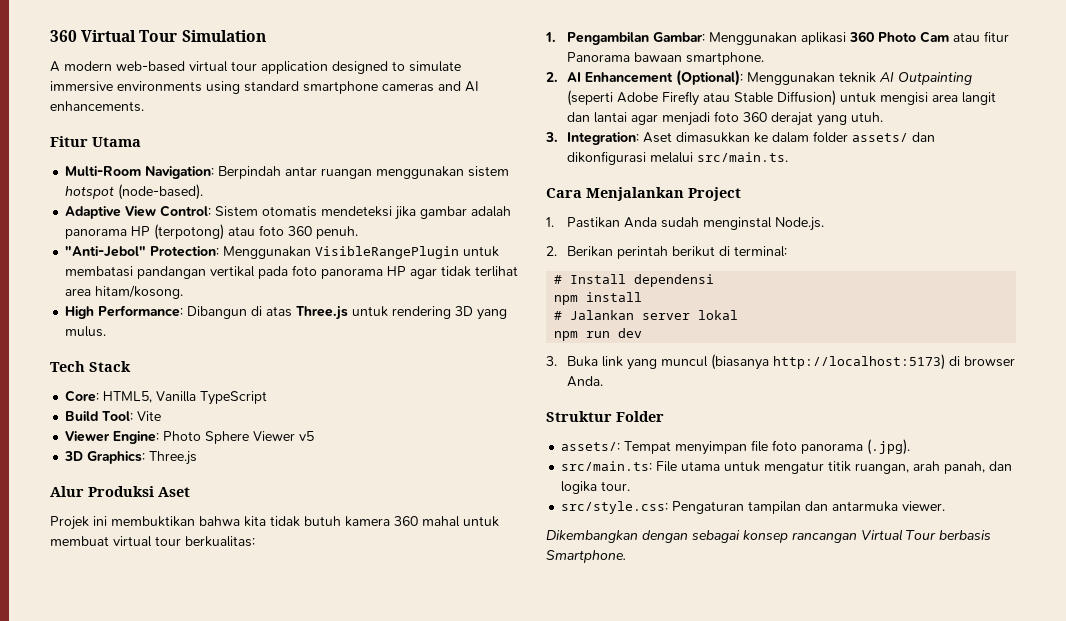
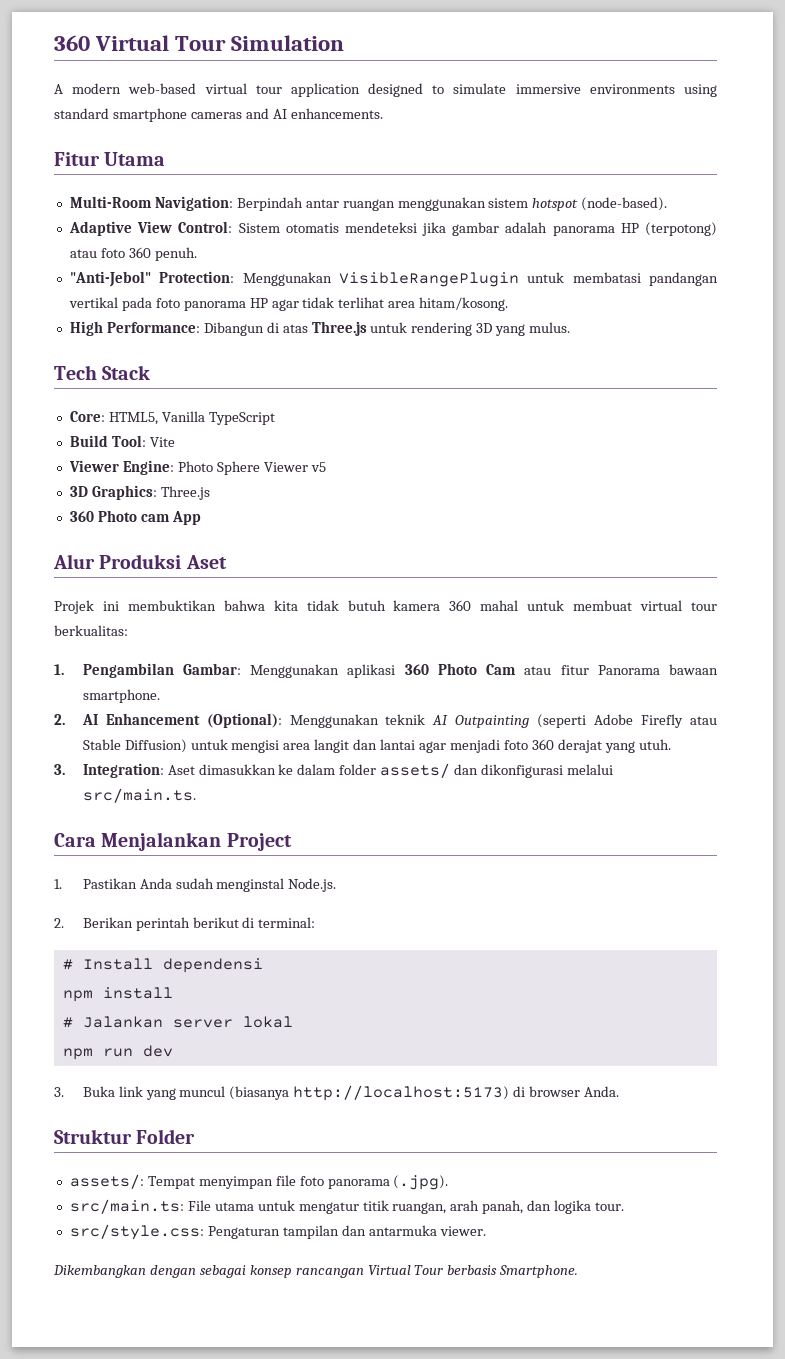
+ 360 Photo cam App

